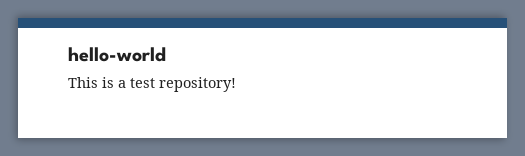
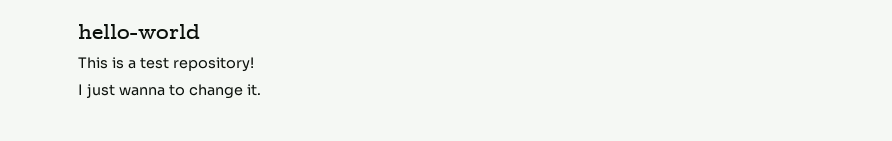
+ I just wanna to change it.

